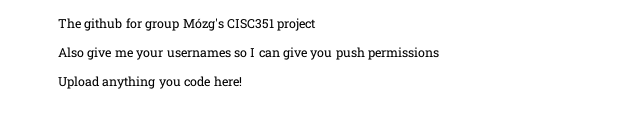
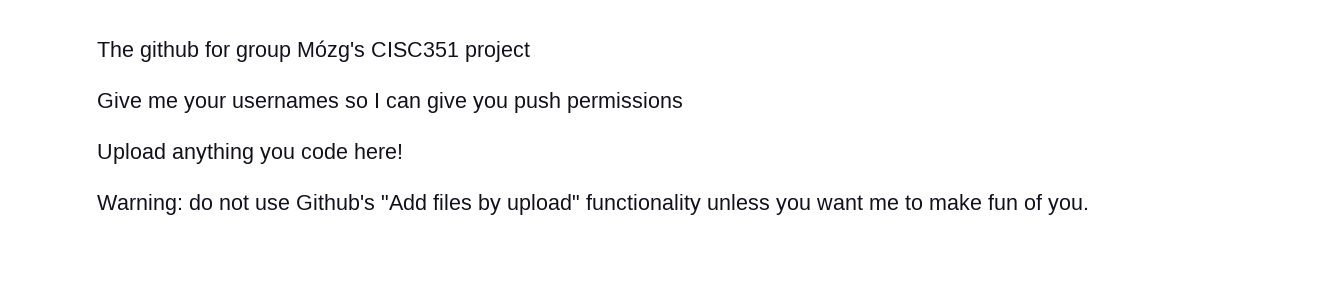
- Also give me your usernames so I can give you push permissions
+ Give me your usernames so I can give you push permissions
+ Warning: do not use Github's "Add files by upload" functionality unless you want me to make fun of you.

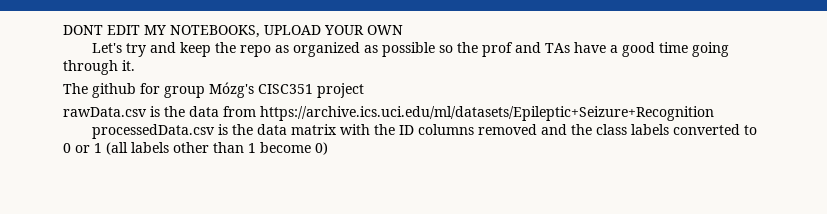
+ DONT EDIT MY NOTEBOOKS, UPLOAD YOUR OWN
+ Let's try and keep the repo as organized as possible so the prof and TAs have a good time going through it.
- Give me your usernames so I can give you push permissions
- Upload anything you code here!
- Warning: do not use Github's "Add files by upload" functionality unless you want me to make fun of you.
+ rawData.csv is the data from https://archive.ics.uci.edu/ml/datasets/Epileptic+Seizure+Recognition
+ processedData.csv is the data matrix with the ID columns removed and the class labels converted to 0 or 1 (all labels other than 1 become 0)

